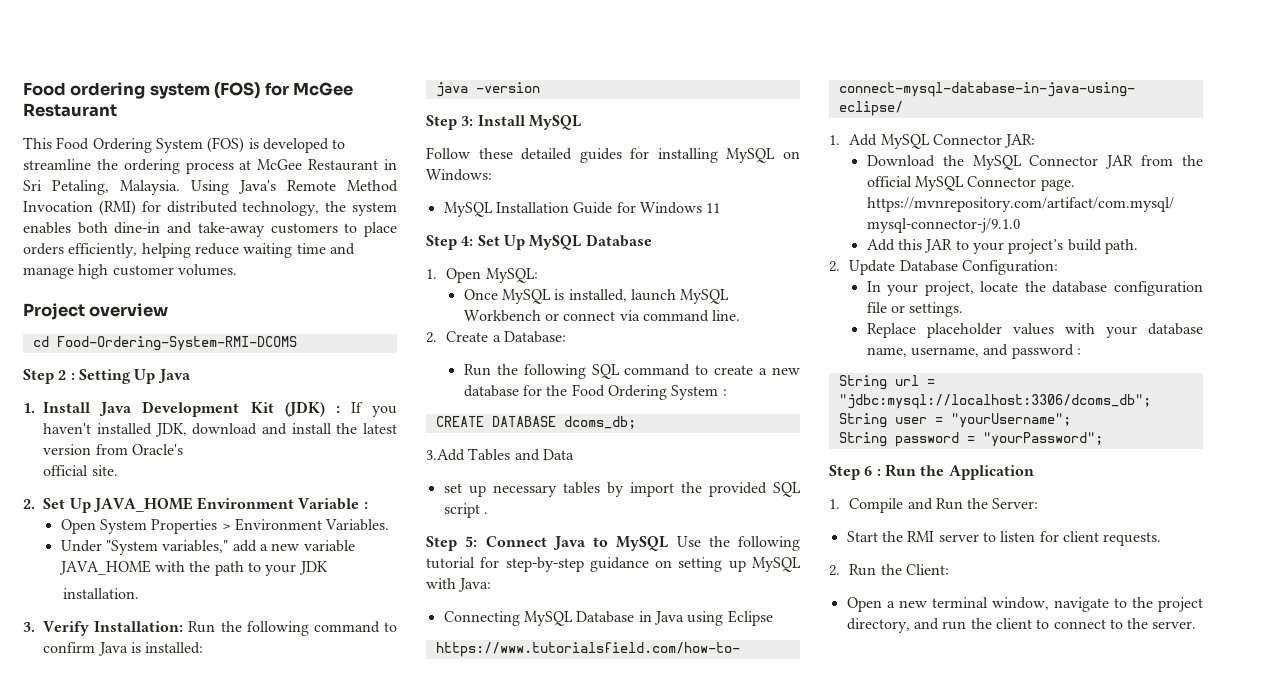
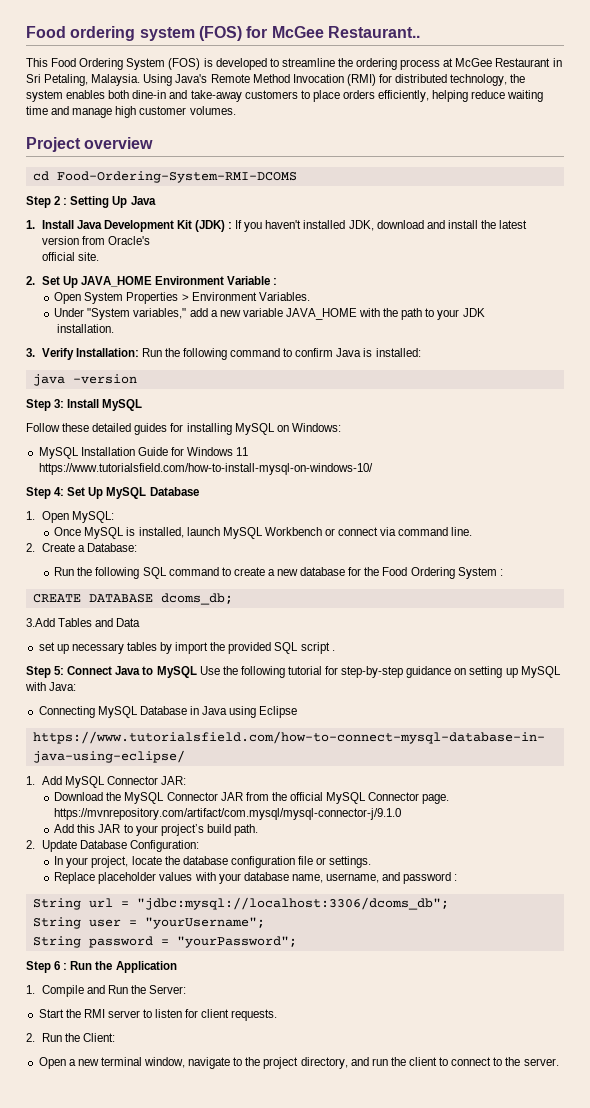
- Food ordering system (FOS) for McGee Restaurant
+ Food ordering system (FOS) for McGee Restaurant..
- MySQL Installation Guide for Windows 11
+ MySQL Installation Guide for Windows 11 https://www.tutorialsfield.com/how-to-install-mysql-on-windows-10/

